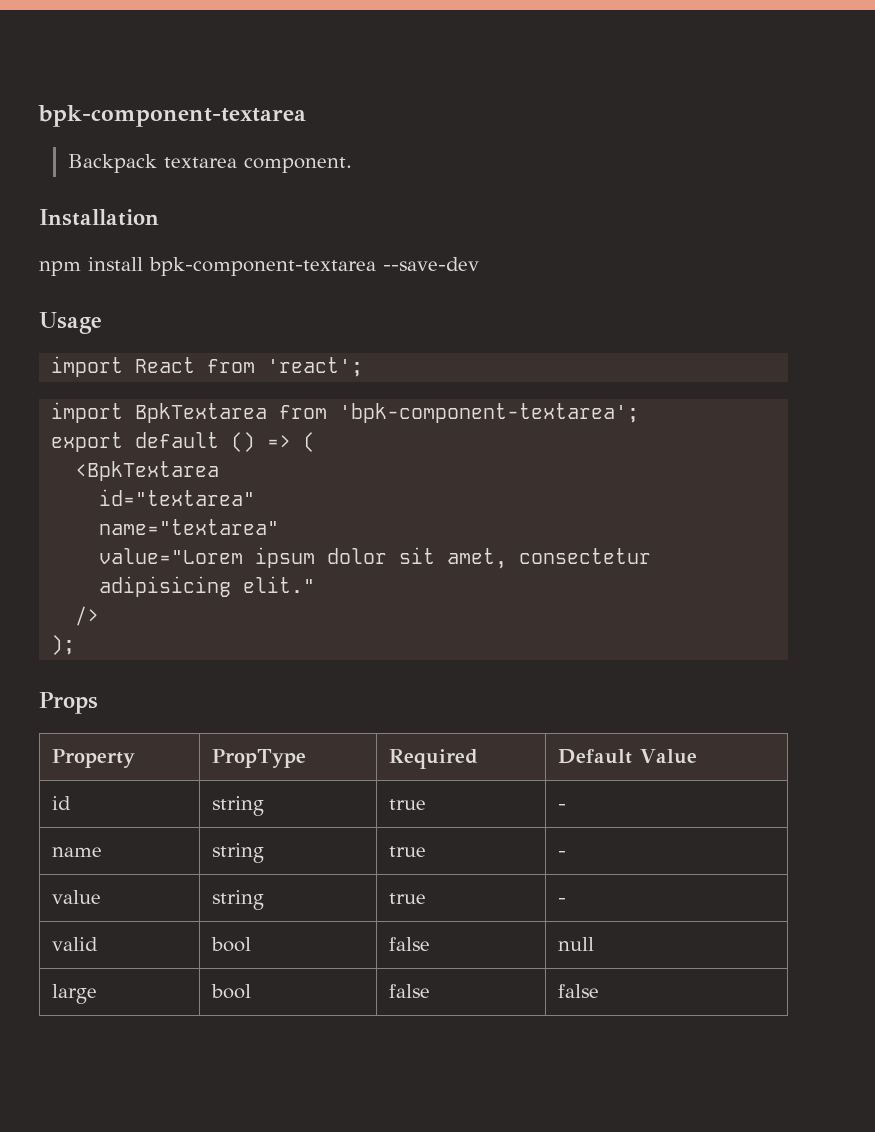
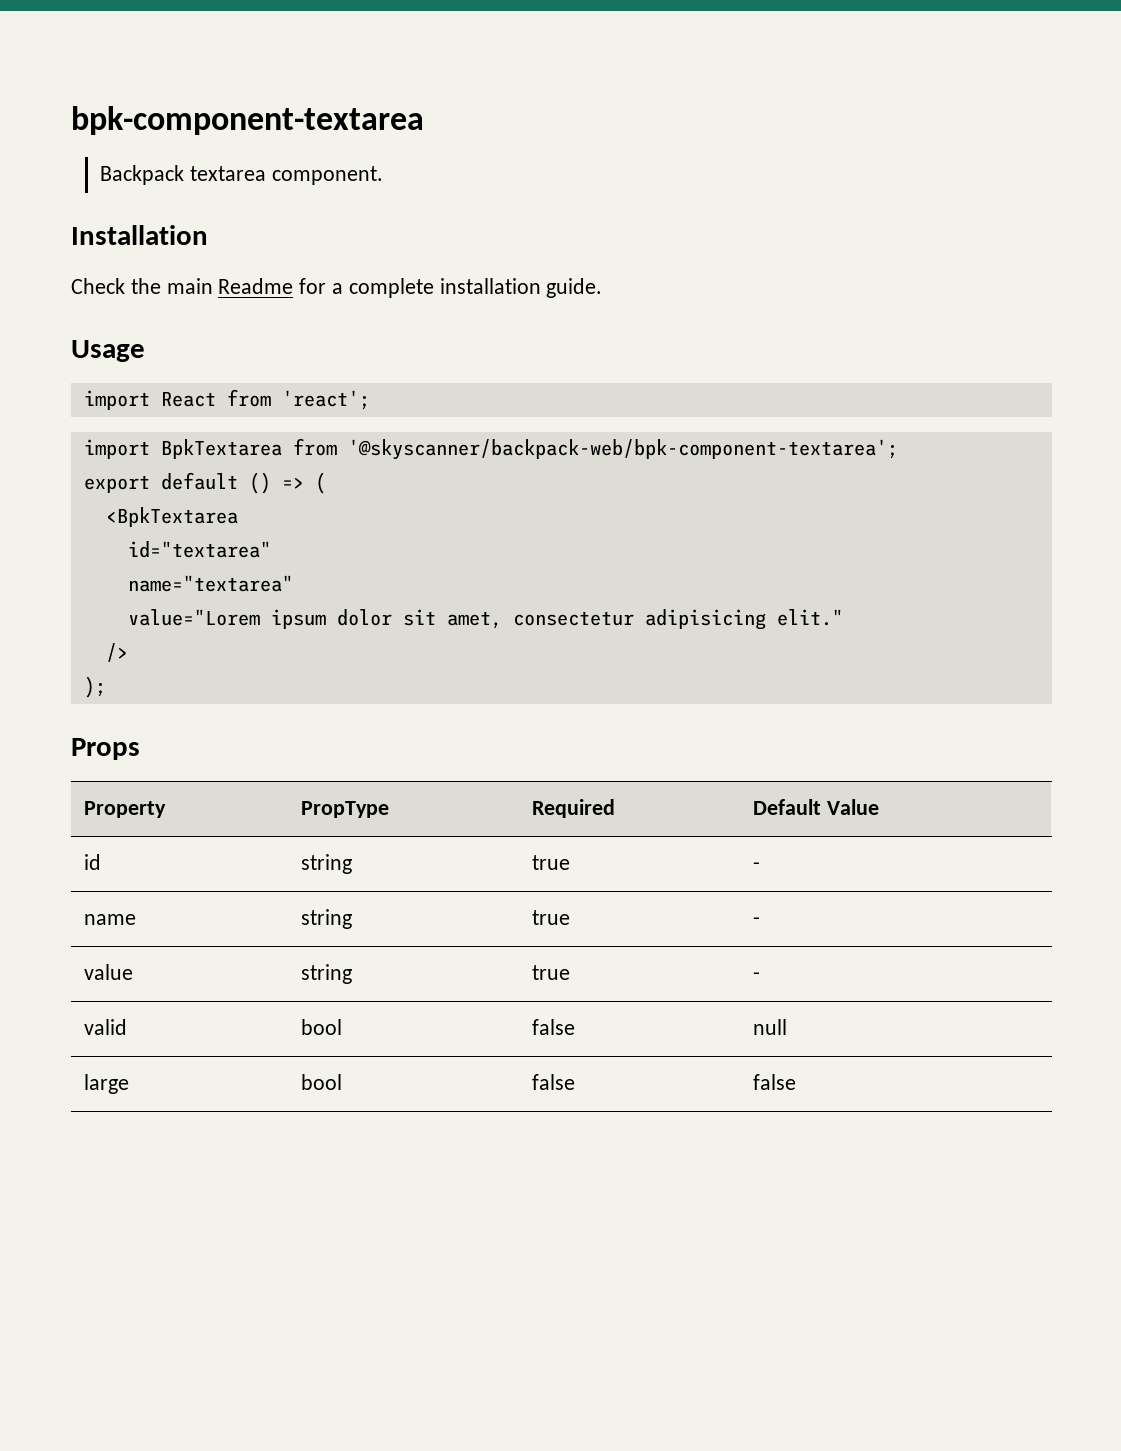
- npm install bpk-component-textarea --save-dev
+ Check the main Readme for a complete installation guide.
- import BpkTextarea from 'bpk-component-textarea';
+ import BpkTextarea from '@skyscanner/backpack-web/bpk-component-textarea';

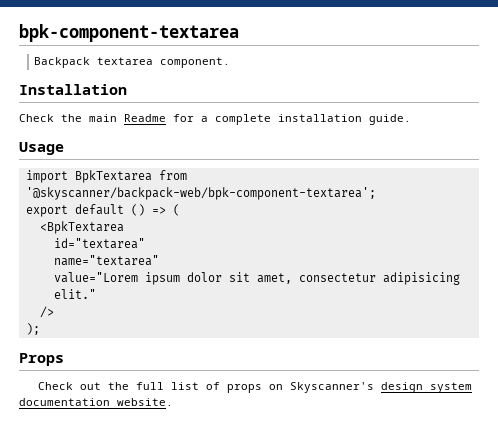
- import React from 'react';
- Property | PropType | Required | Default Value
- id | string | true | -
- name | string | true | -
- value | string | true | -
- valid | bool | false | null
- large | bool | false | false
+ Check out the full list of props on Skyscanner's design system documentation website.

